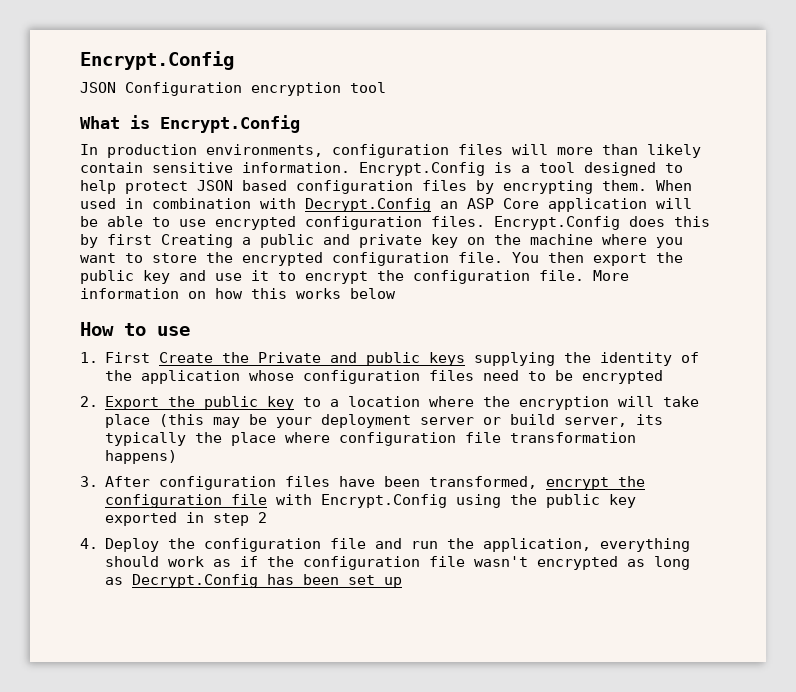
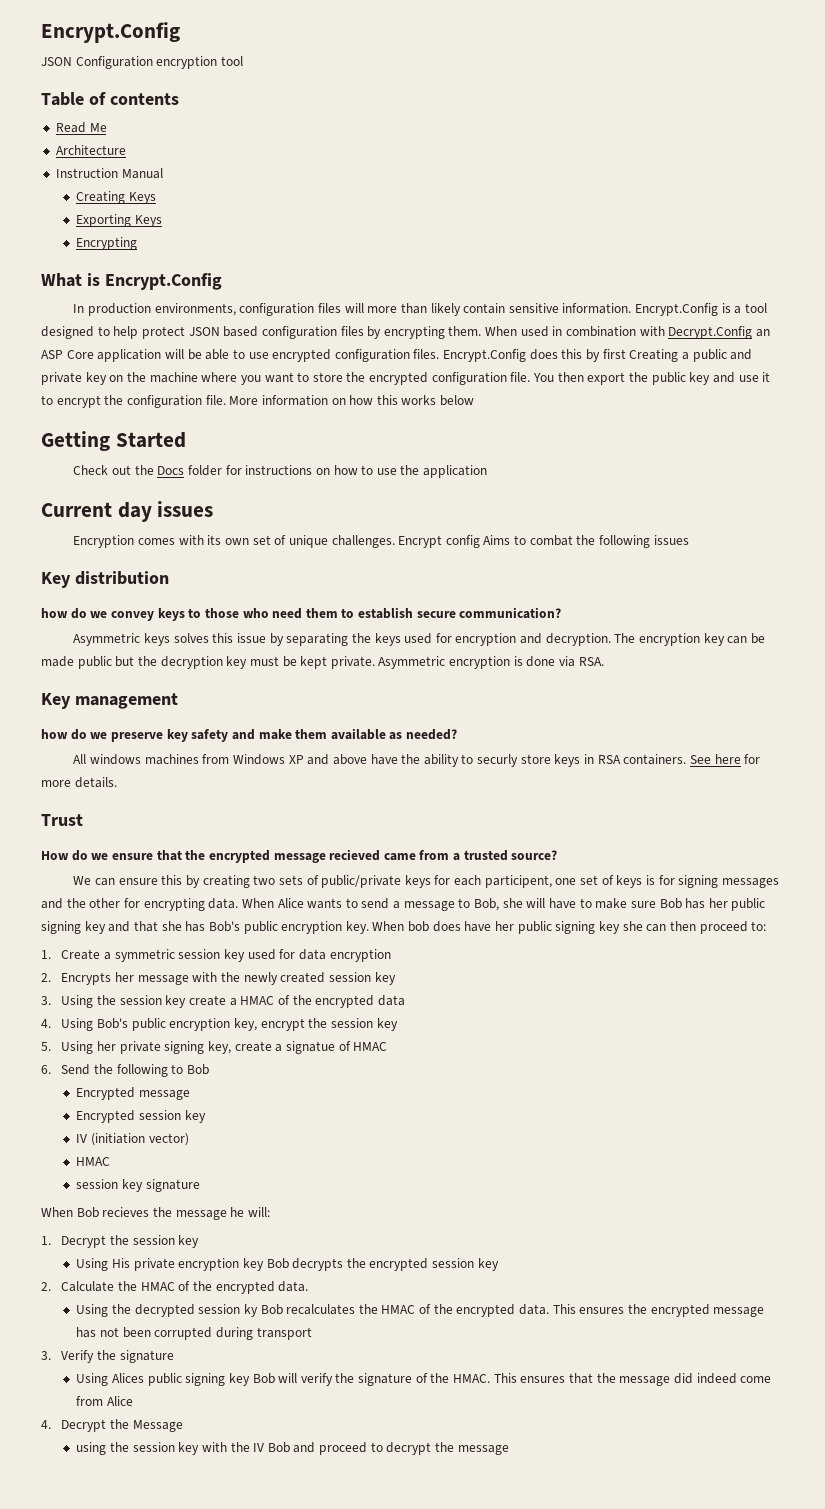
+ Table of contents
+ Read Me
+ Architecture
+ Instruction Manual
+ Creating Keys
+ Exporting Keys
+ Encrypting
- How to use
- 1. First Create the Private and public keys supplying the identity of the application whose configuration files need to be encrypted
- 2. Export the public key to a location where the encryption will take place (this may be your deployment server or build server, its typically the place where configuration file transformation happens)
- 3. After configuration files have been transformed, encrypt the configuration file with Encrypt.Config using the public key exported in step 2
- 4. Deploy the configuration file and run the application, everything should work as if the configuration file wasn't encrypted as long as Decrypt.Config has been set up
+ Getting Started
+ Check out the Docs folder for instructions on how to use the application
+ Current day issues
+ Encryption comes with its own set of unique challenges. Encrypt config Aims to combat the following issues
+ Key distribution
+ how do we convey keys to those who need them to establish secure communication?
+ Asymmetric keys solves this issue by separating the keys used for encryption and decryption. The encryption key can be made public but the decryption key must be kept private. Asymmetric encryption is done via RSA.
+ Key management
+ how do we preserve key safety and make them available as needed?
+ All windows machines from Windows XP and above have the ability to securly store keys in RSA containers. See here for more details.
+ Trust
+ How do we ensure that the encrypted message recieved came from a trusted source?
+ We can ensure this by creating two sets of public/private keys for each participent, one set of keys is for signing messages and the other for encrypting data. When Alice wants to send a message to Bob, she will have to make sure Bob has her public signing key and that she has Bob's public encryption key. When bob does have her public signing key she can then proceed to:
+ 1. Create a symmetric session key used for data encryption
+ 2. Encrypts her message with the newly created session key
+ 3. Using the session key create a HMAC of the encrypted data
+ 4. Using Bob's public encryption key, encrypt the session key
+ 5. Using her private signing key, create a signatue of HMAC
+ 6. Send the following to Bob
+ Encrypted message
+ Encrypted session key
+ IV (initiation vector)
+ HMAC
+ session key signature
+ When Bob recieves the message he will:
+ 1. Decrypt the session key
+ Using His private encryption key Bob decrypts the encrypted session key
+ 2. Calculate the HMAC of the encrypted data.
+ Using the decrypted session ky Bob recalculates the HMAC of the encrypted data. This ensures the encrypted message has not been corrupted during transport
+ 3. Verify the signature
+ Using Alices public signing key Bob will verify the signature of the HMAC. This ensures that the message did indeed come from Alice
+ 4. Decrypt the Message
+ using the session key with the IV Bob and proceed to decrypt the message

